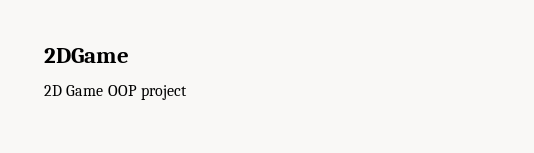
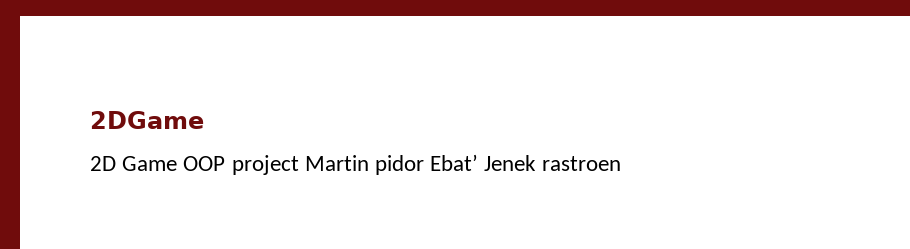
- 2D Game OOP project
+ 2D Game OOP project Martin pidor Ebat’ Jenek rastroen

